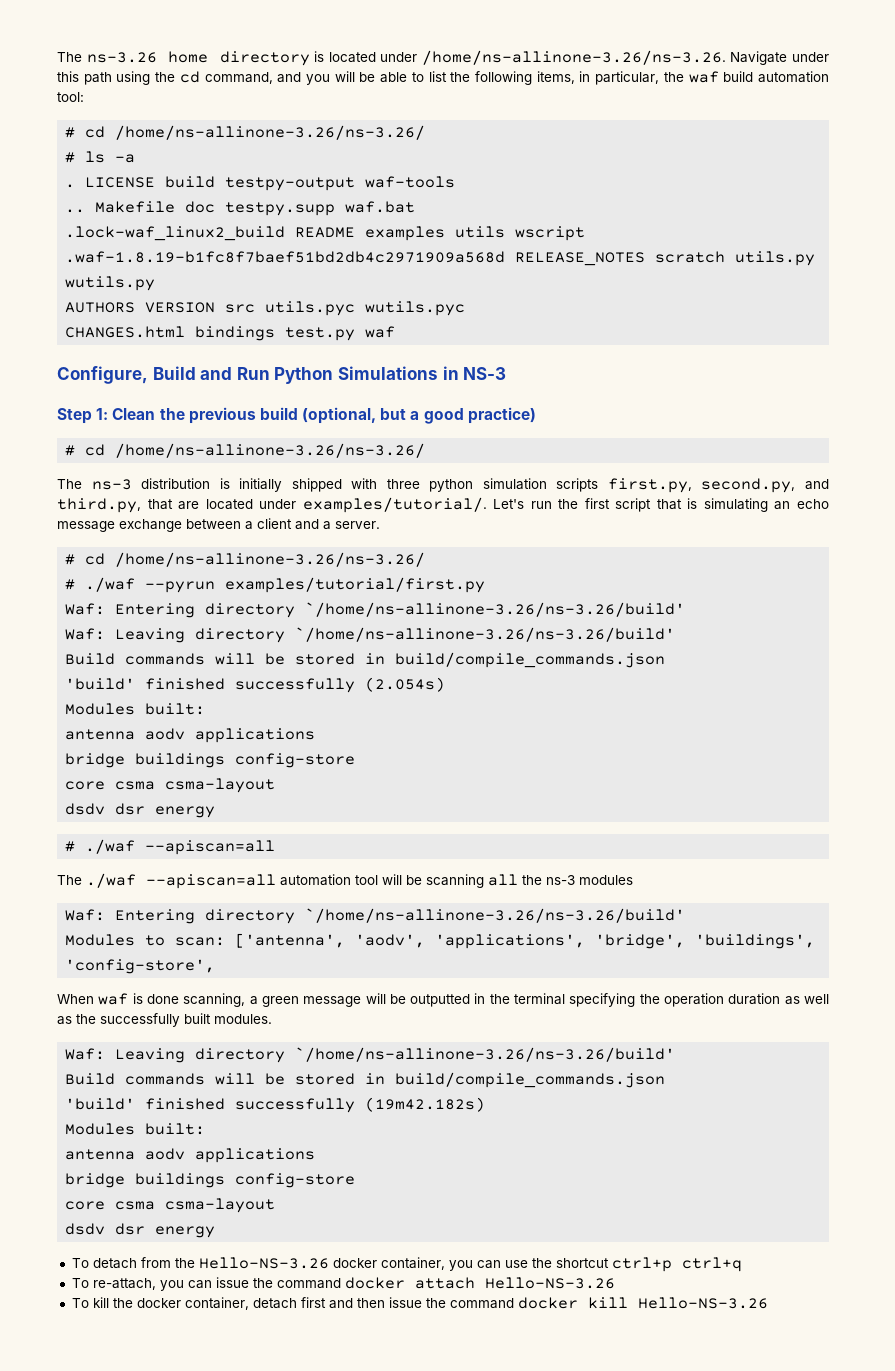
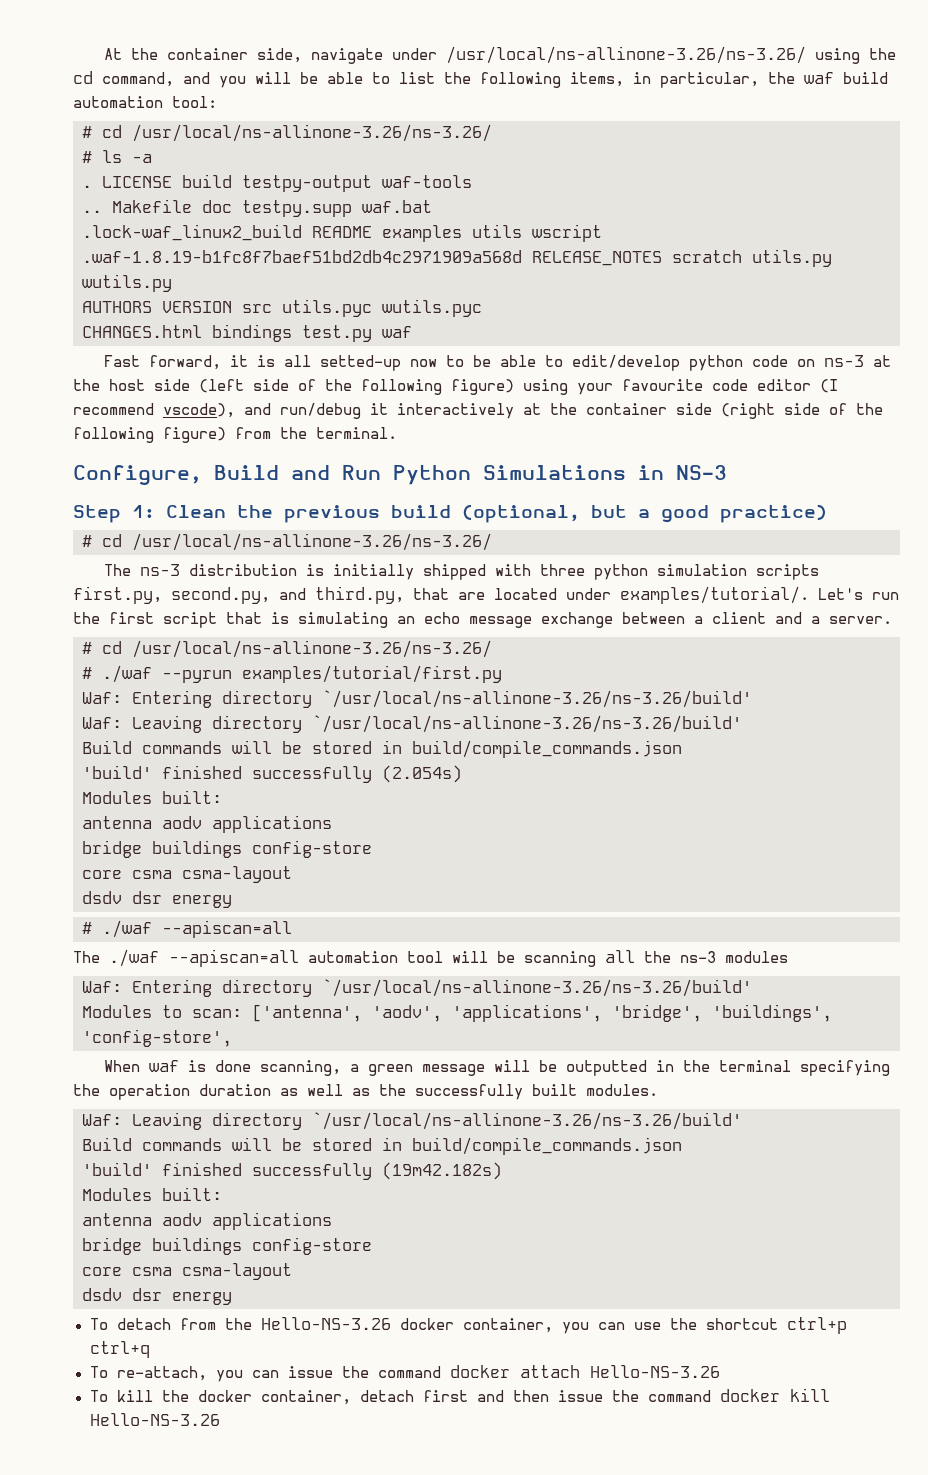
- The ns-3.26 home directory is located under /home/ns-allinone-3.26/ns-3.26. Navigate under this path using the cd command, and you will be able to list the following items, in particular, the waf build automation tool:
- # cd /home/ns-allinone-3.26/ns-3.26/
+ At the container side, navigate under /usr/local/ns-allinone-3.26/ns-3.26/ using the cd command, and you will be able to list the following items, in particular, the waf build automation tool:
+ # cd /usr/local/ns-allinone-3.26/ns-3.26/
+ Fast forward, it is all setted-up now to be able to edit/develop python code on ns-3 at the host side (left side of the following figure) using your favourite code editor (I recommend vscode), and run/debug it interactively at the container side (right side of the following figure) from the terminal.
  Step 1: Clean the previous build (optional, but a good practice)
- # cd /home/ns-allinone-3.26/ns-3.26/
+ # cd /usr/local/ns-allinone-3.26/ns-3.26/
  Let's run the first script that is simulating an echo message exchange between a client and a server.
- # cd /home/ns-allinone-3.26/ns-3.26/
+ # cd /usr/local/ns-allinone-3.26/ns-3.26/
  # ./waf --pyrun examples/tutorial/first.py
- Waf: Entering directory `/home/ns-allinone-3.26/ns-3.26/build'
- Waf: Leaving directory `/home/ns-allinone-3.26/ns-3.26/build'
+ Waf: Entering directory `/usr/local/ns-allinone-3.26/ns-3.26/build'
+ Waf: Leaving directory `/usr/local/ns-allinone-3.26/ns-3.26/build'
  The ./waf --apiscan=all automation tool will be scanning all the ns-3 modules
- Waf: Entering directory `/home/ns-allinone-3.26/ns-3.26/build'
+ Waf: Entering directory `/usr/local/ns-allinone-3.26/ns-3.26/build'
  When waf is done scanning, a green message will be outputted in the terminal specifying the operation duration as well as the successfully built modules.
- Waf: Leaving directory `/home/ns-allinone-3.26/ns-3.26/build'
+ Waf: Leaving directory `/usr/local/ns-allinone-3.26/ns-3.26/build'

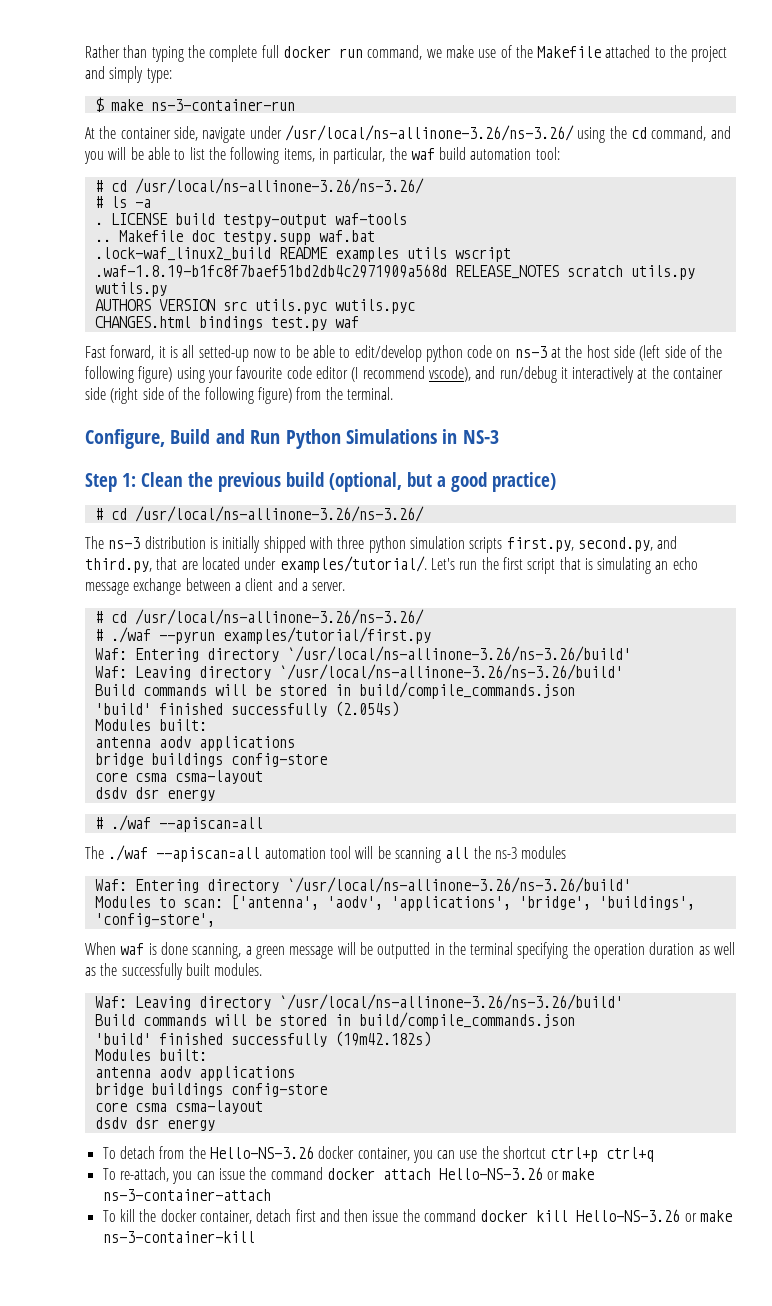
+ Rather than typing the complete full docker run command, we make use of the Makefile attached to the project and simply type:
+ $ make ns-3-container-run
- To re-attach, you can issue the command docker attach Hello-NS-3.26
+ To re-attach, you can issue the command docker attach Hello-NS-3.26 or make ns-3-container-attach
- To kill the docker container, detach first and then issue the command docker kill Hello-NS-3.26
+ To kill the docker container, detach first and then issue the command docker kill Hello-NS-3.26 or make ns-3-container-kill

